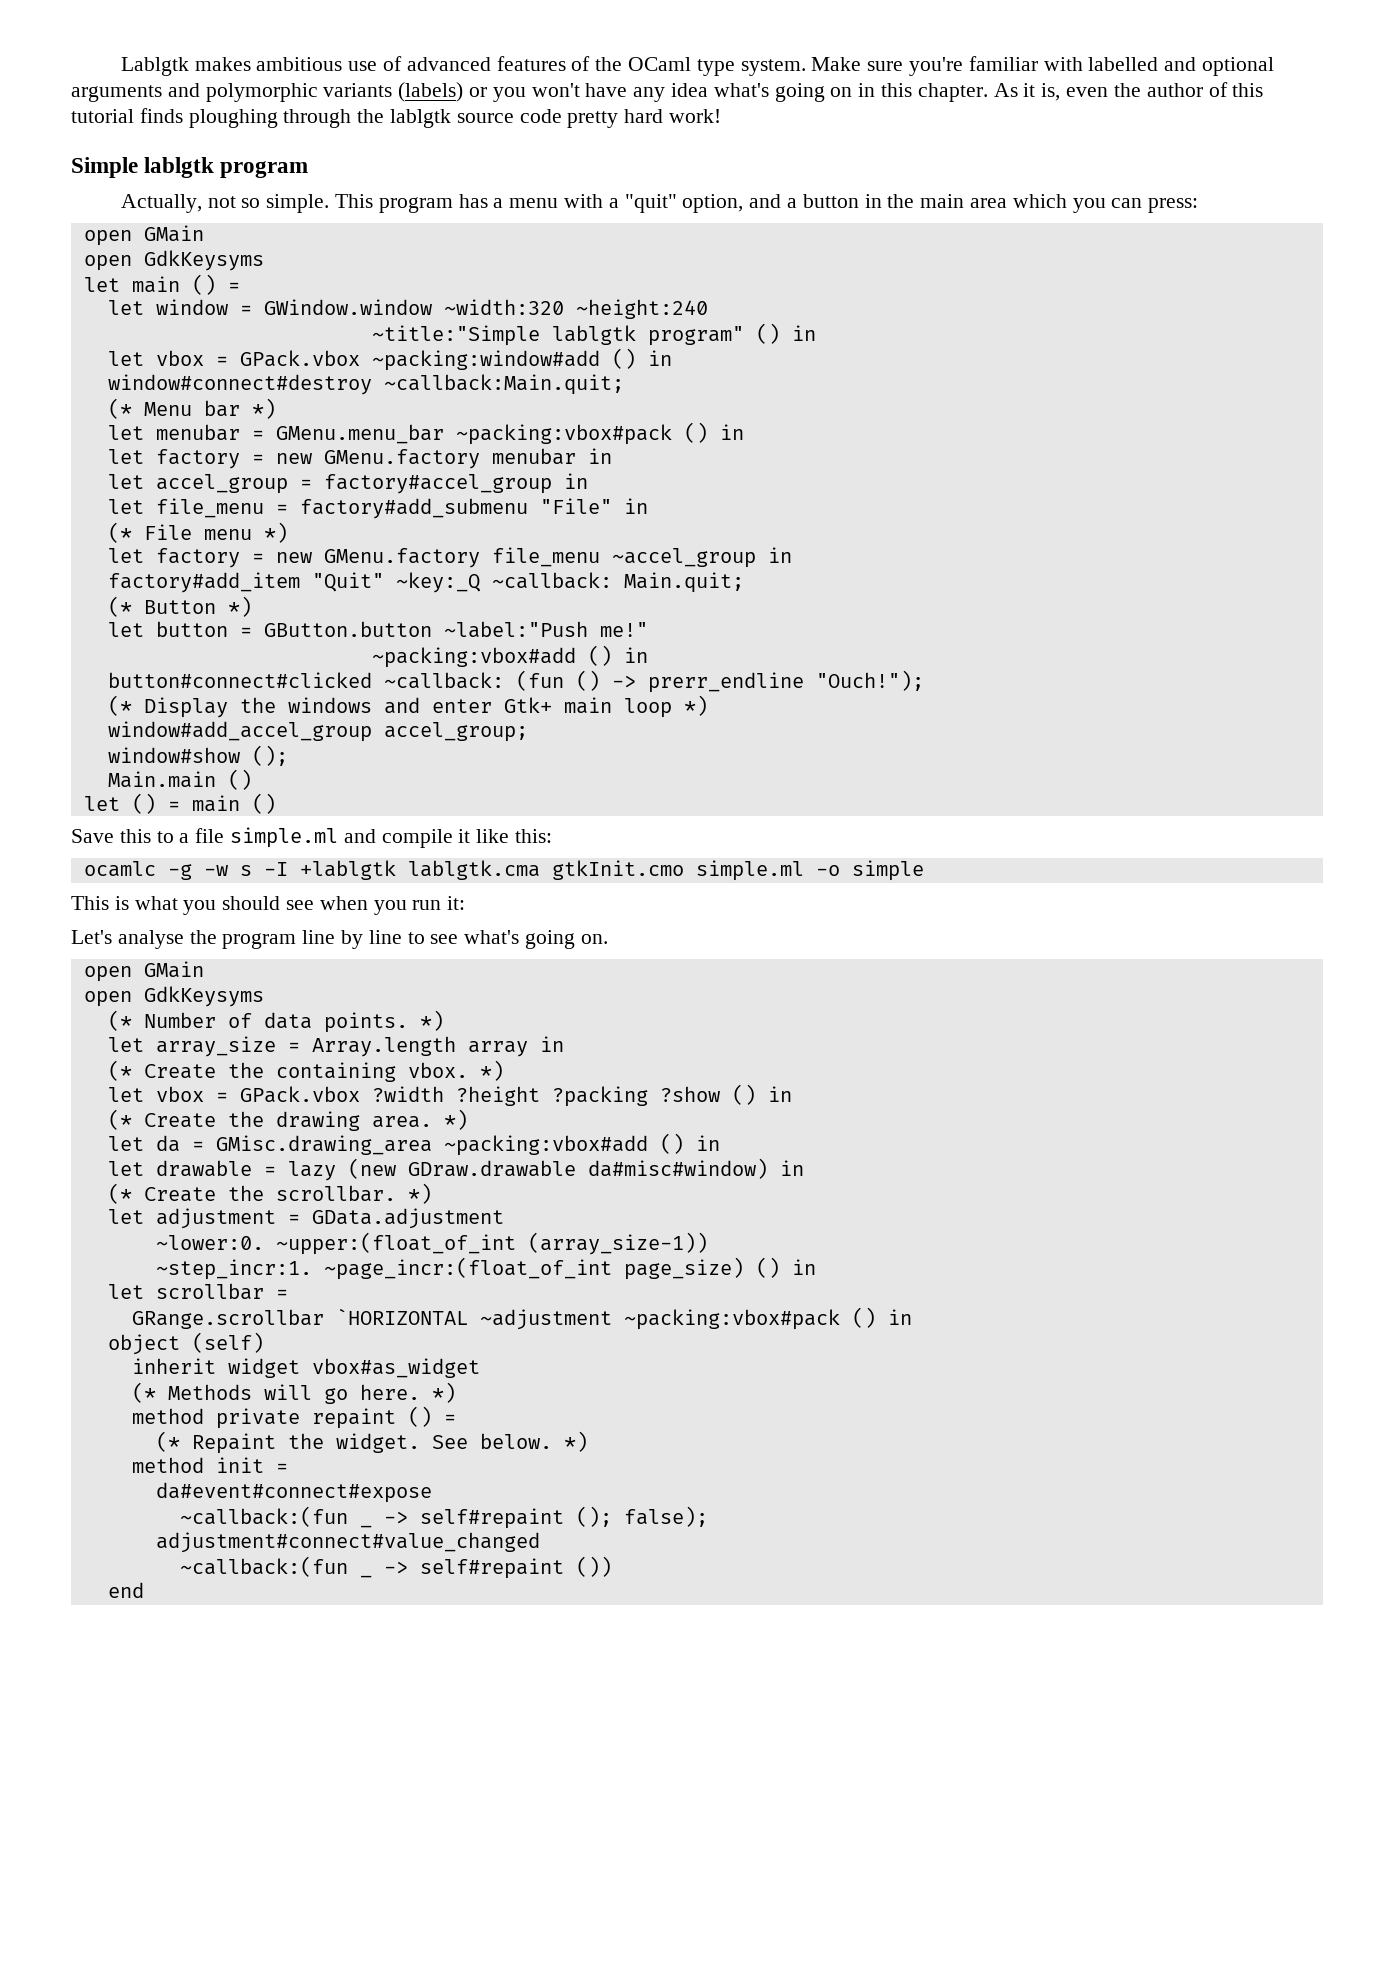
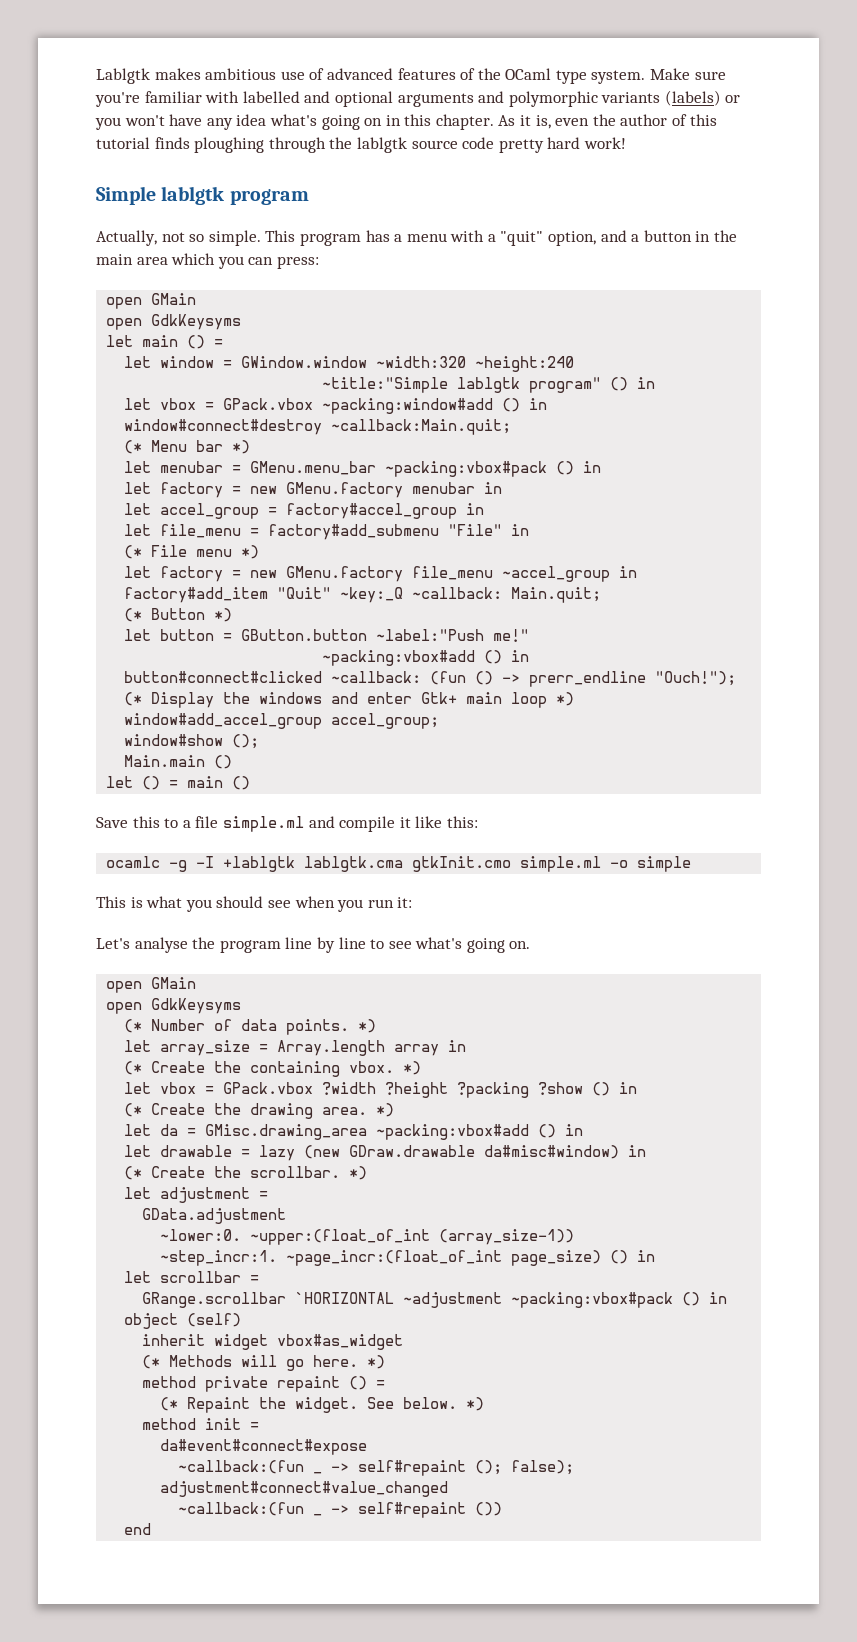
- ocamlc -g -w s -I +lablgtk lablgtk.cma gtkInit.cmo simple.ml -o simple
+ ocamlc -g -I +lablgtk lablgtk.cma gtkInit.cmo simple.ml -o simple
- let adjustment = GData.adjustment
+ let adjustment =
+ GData.adjustment

